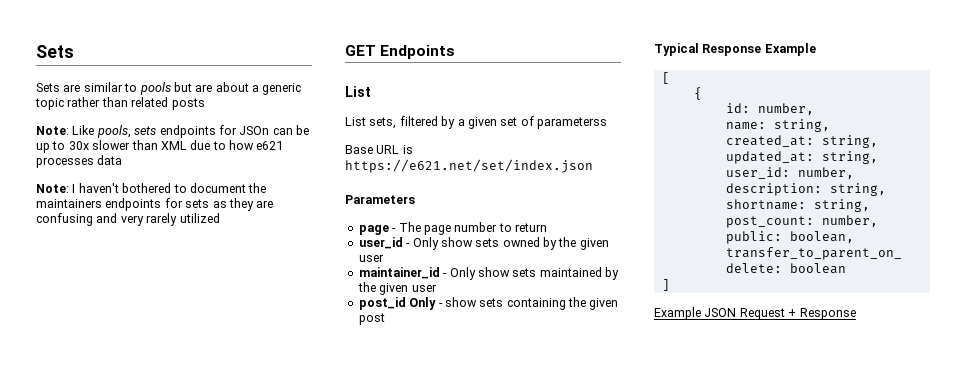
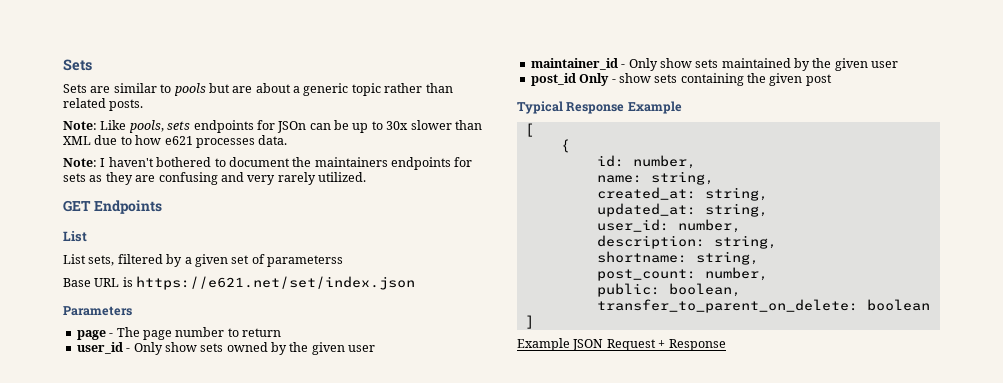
- Sets are similar to pools but are about a generic topic rather than related posts
+ Sets are similar to pools but are about a generic topic rather than related posts.
- Note: Like pools, sets endpoints for JSOn can be up to 30x slower than XML due to how e621 processes data
+ Note: Like pools, sets endpoints for JSOn can be up to 30x slower than XML due to how e621 processes data.
- Note: I haven't bothered to document the maintainers endpoints for sets as they are confusing and very rarely utilized
+ Note: I haven't bothered to document the maintainers endpoints for sets as they are confusing and very rarely utilized.

